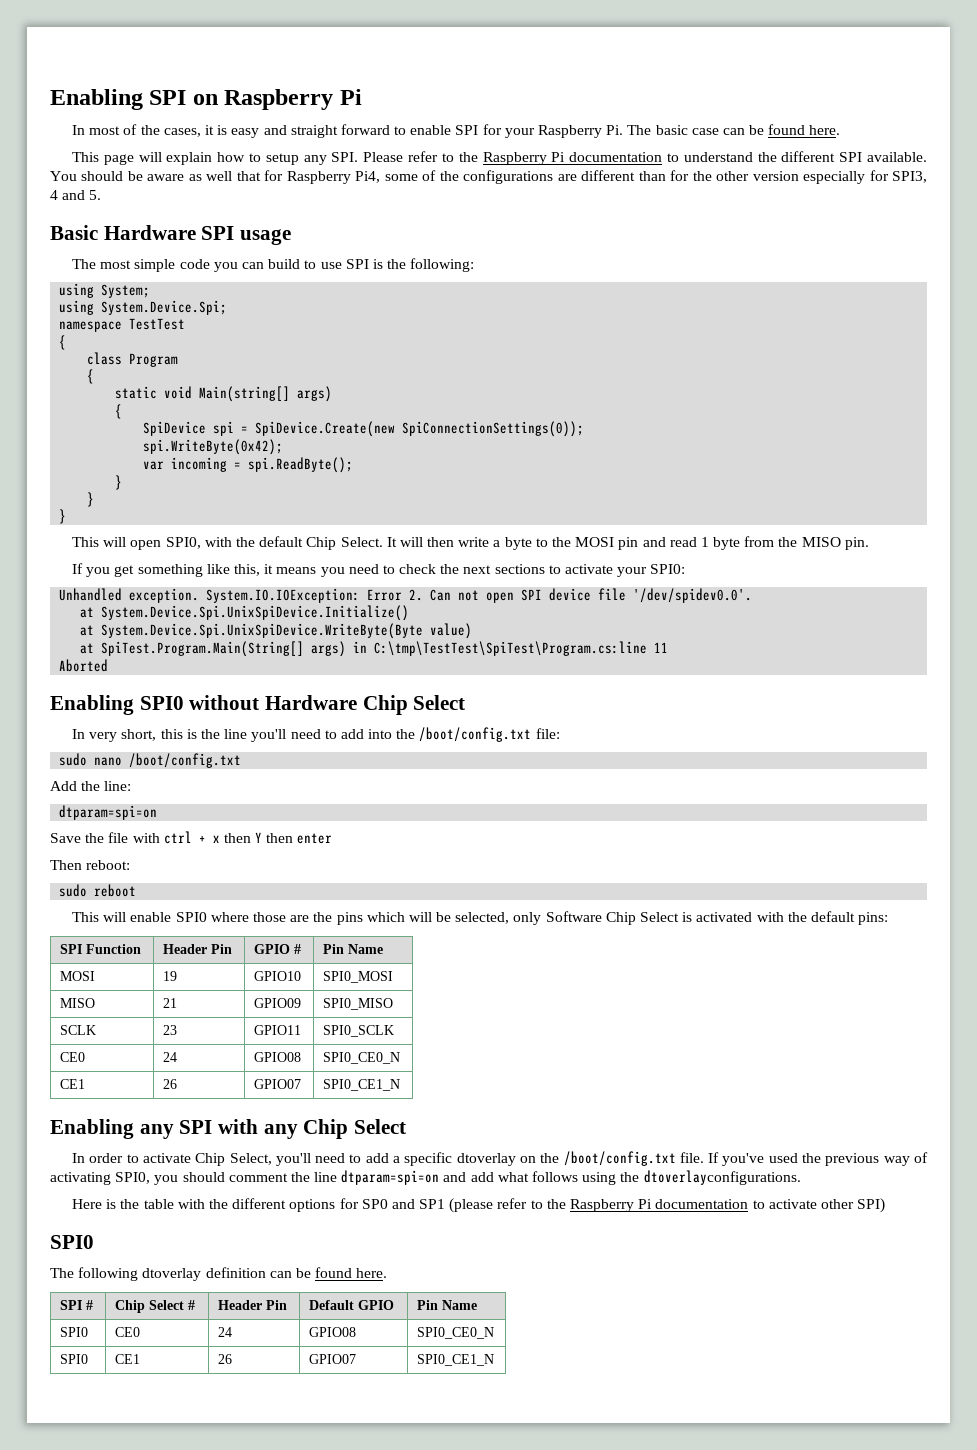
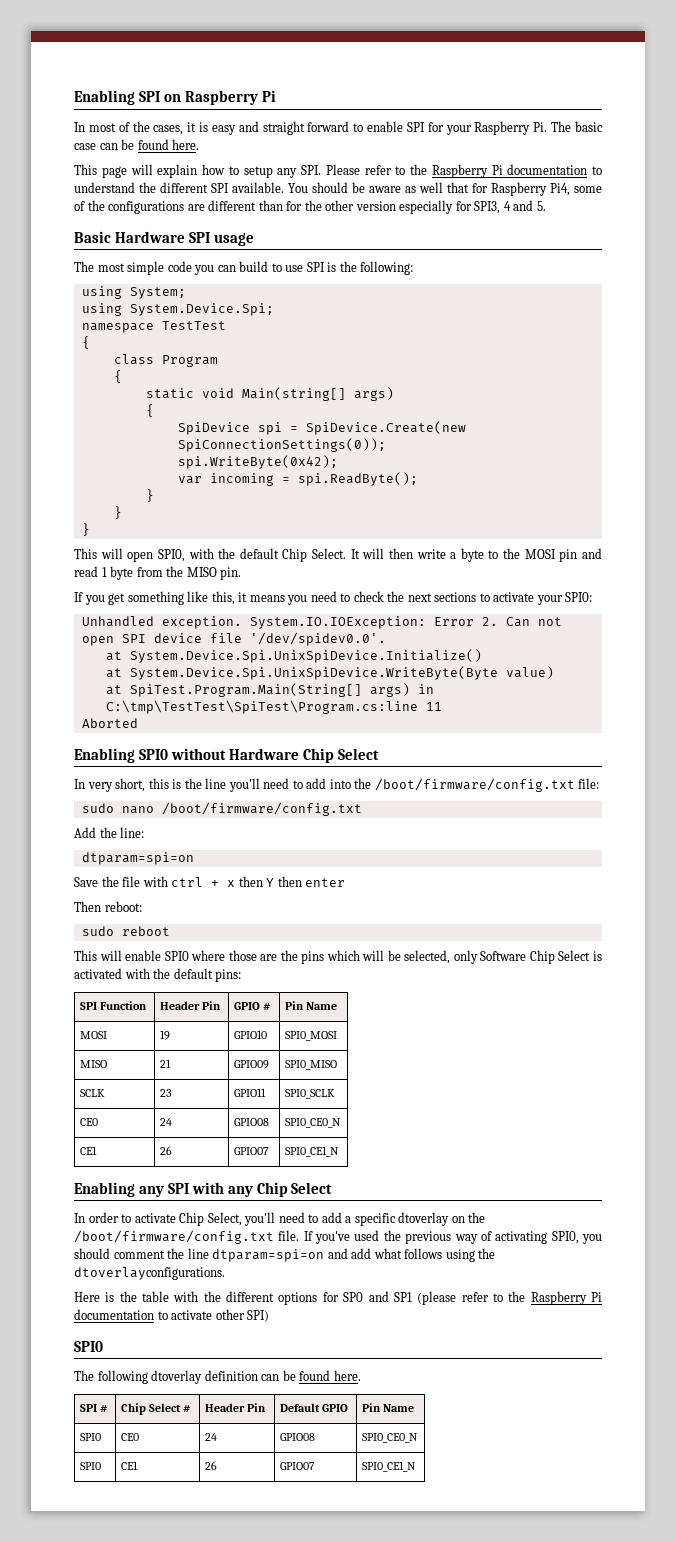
- In very short, this is the line you'll need to add into the /boot/config.txt file:
+ In very short, this is the line you'll need to add into the /boot/firmware/config.txt file:
- sudo nano /boot/config.txt
+ sudo nano /boot/firmware/config.txt
- In order to activate Chip Select, you'll need to add a specific dtoverlay on the /boot/config.txt file.
+ In order to activate Chip Select, you'll need to add a specific dtoverlay on the /boot/firmware/config.txt file.

